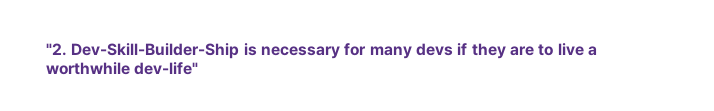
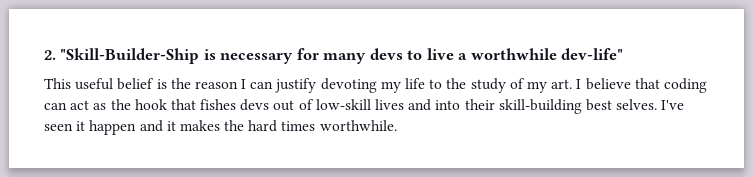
- "2. Dev-Skill-Builder-Ship is necessary for many devs if they are to live a worthwhile dev-life"
+ 2. "Skill-Builder-Ship is necessary for many devs to live a worthwhile dev-life"
+ This useful belief is the reason I can justify devoting my life to the study of my art. I believe that coding can act as the hook that fishes devs out of low-skill lives and into their skill-building best selves. I've seen it happen and it makes the hard times worthwhile.

